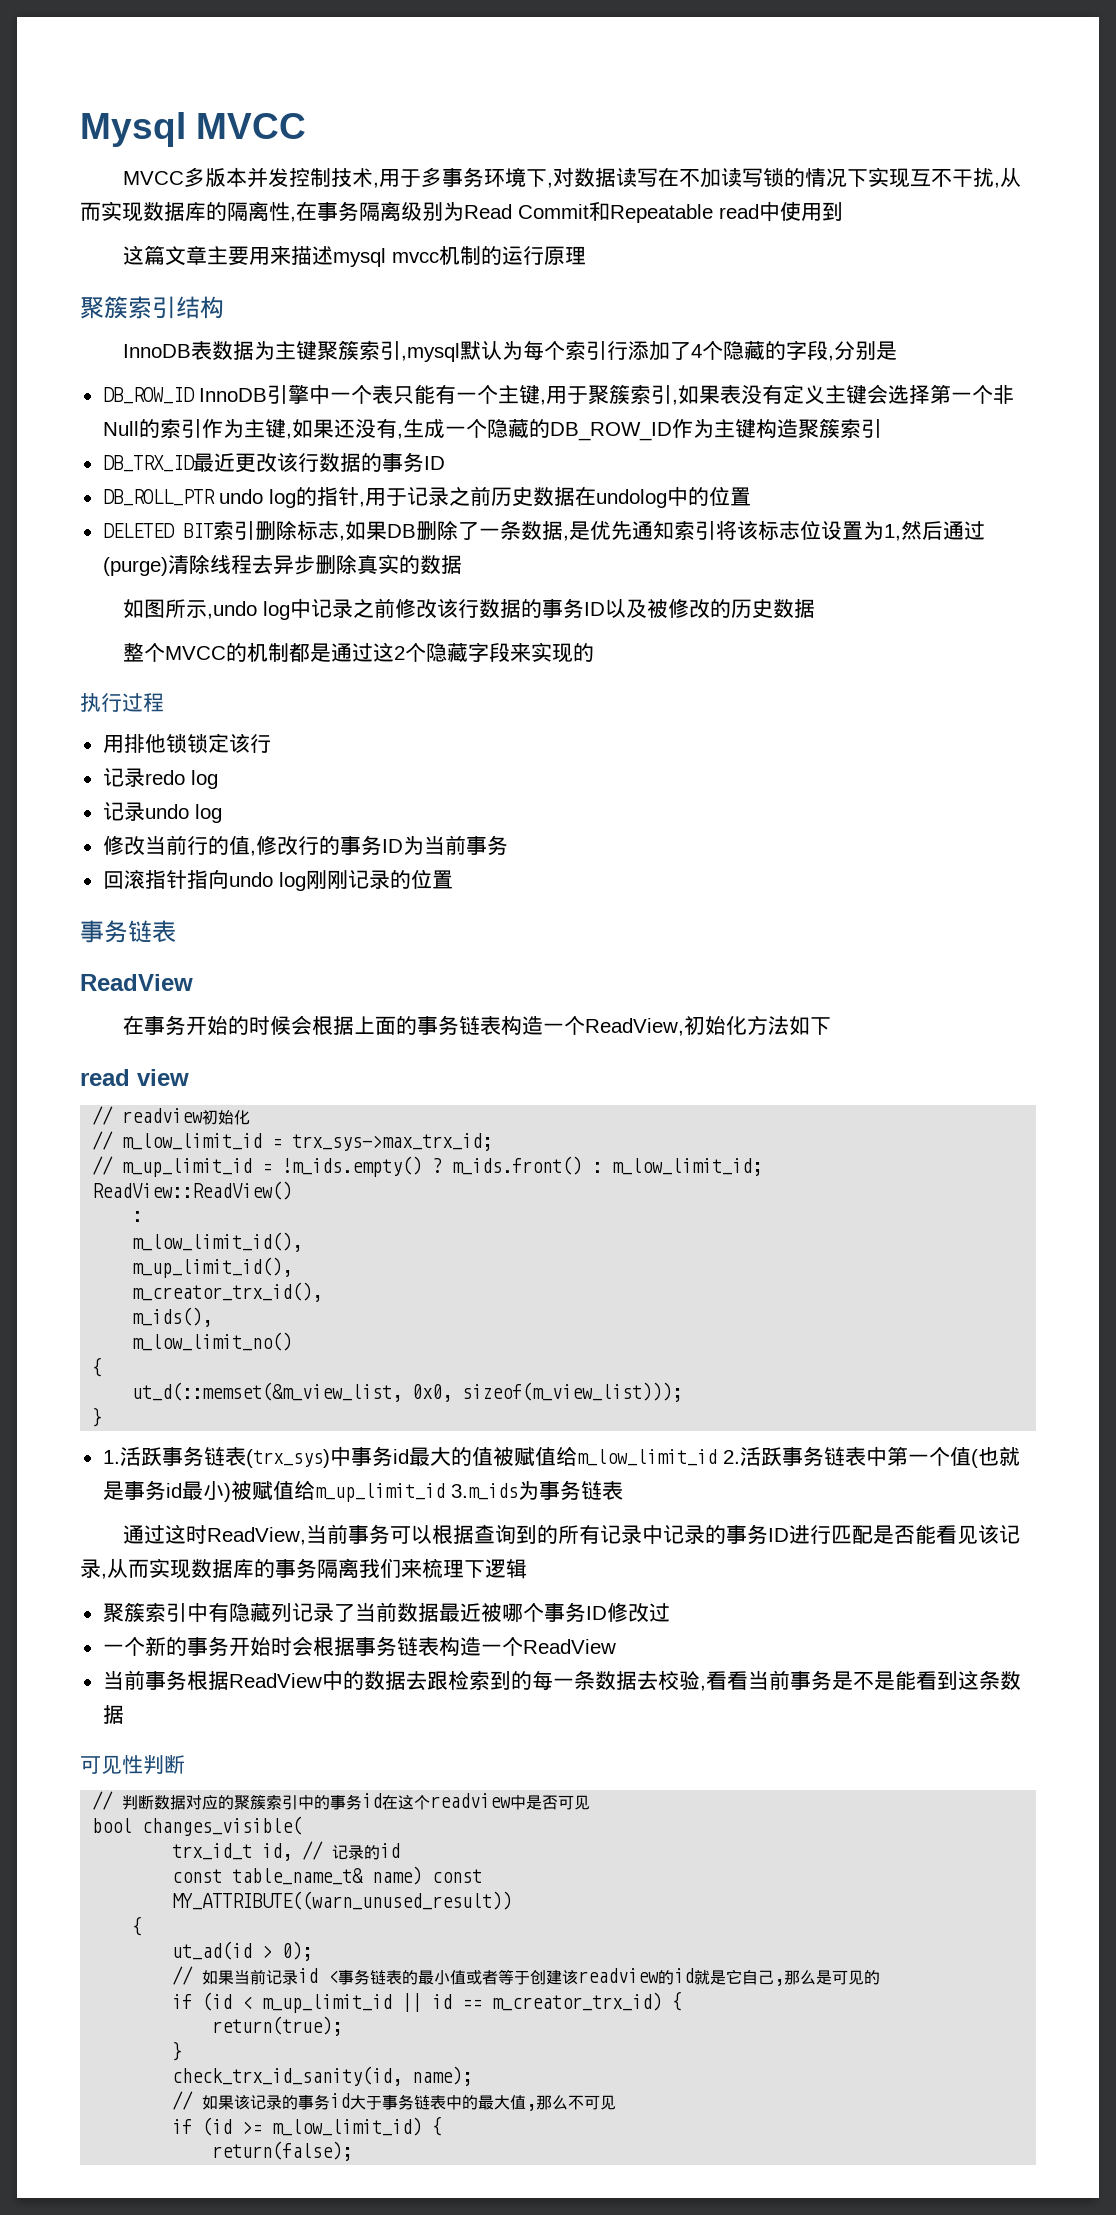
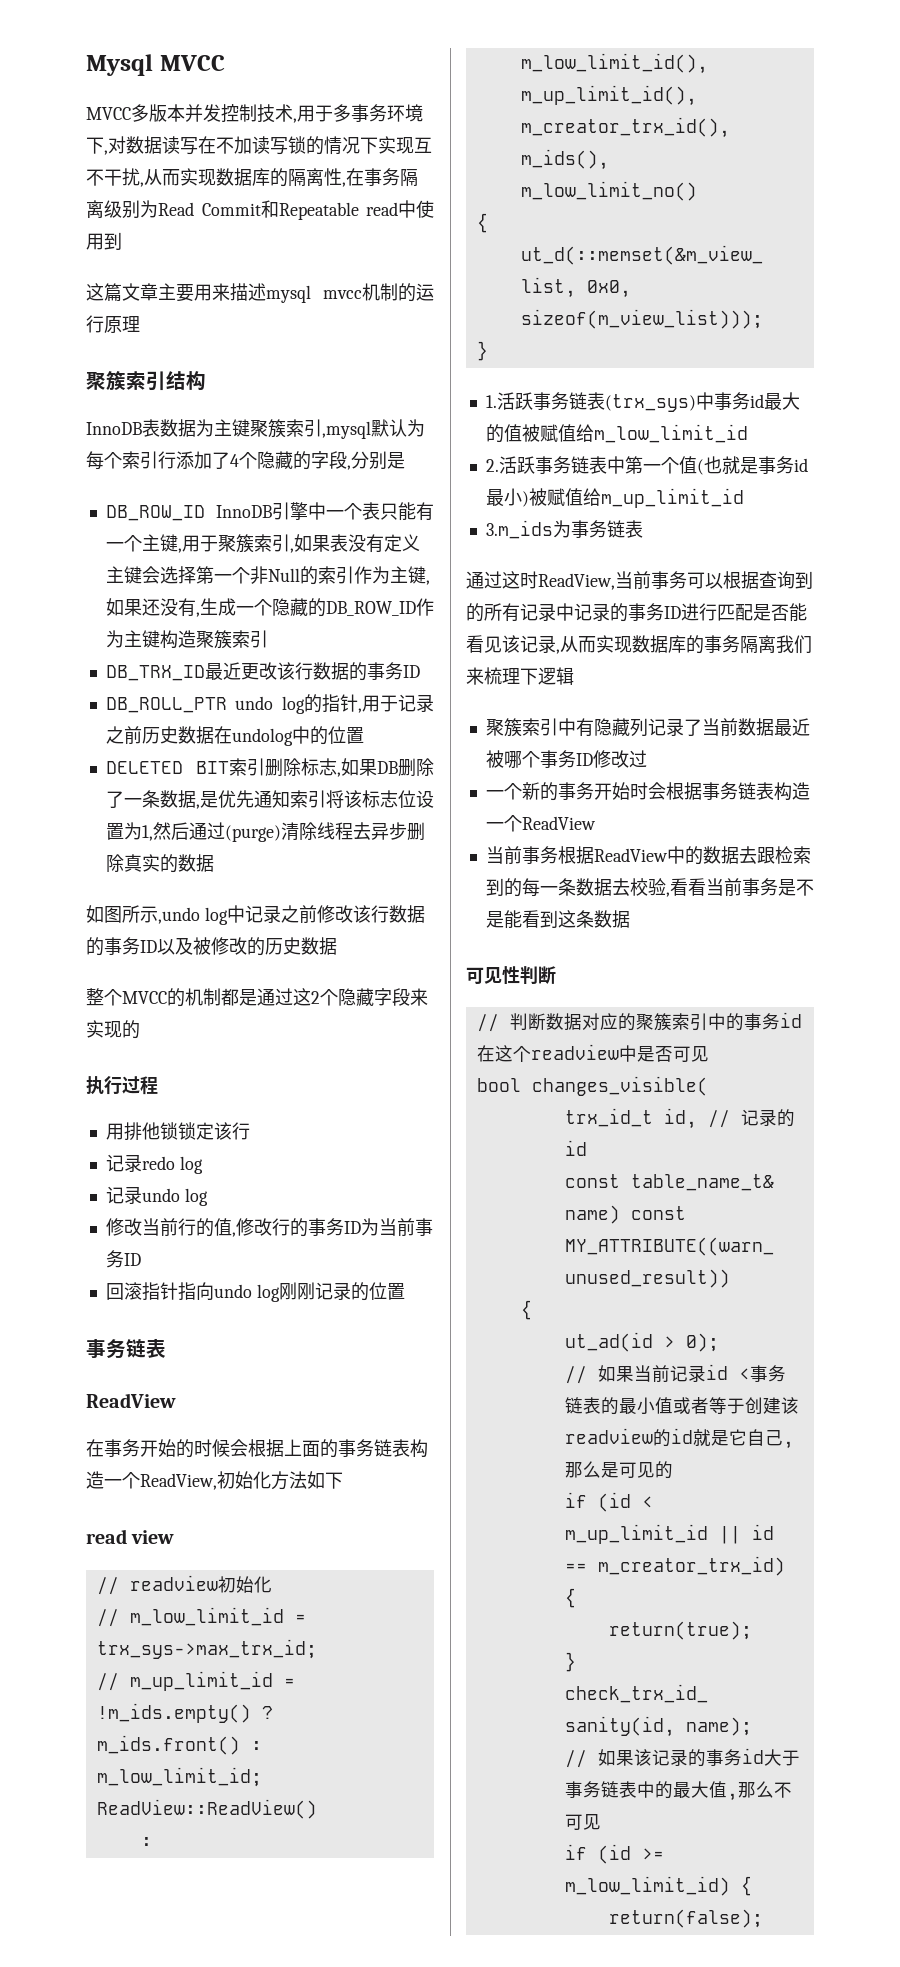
- 修改当前行的值,修改行的事务ID为当前事务
+ 修改当前行的值,修改行的事务ID为当前事务ID
- 1.活跃事务链表(trx_sys)中事务id最大的值被赋值给m_low_limit_id 2.活跃事务链表中第一个值(也就是事务id最小)被赋值给m_up_limit_id 3.m_ids为事务链表
+ 1.活跃事务链表(trx_sys)中事务id最大的值被赋值给m_low_limit_id
+ 2.活跃事务链表中第一个值(也就是事务id最小)被赋值给m_up_limit_id
+ 3.m_ids为事务链表

